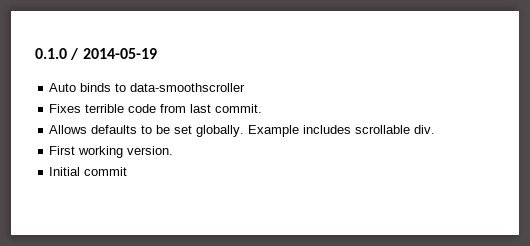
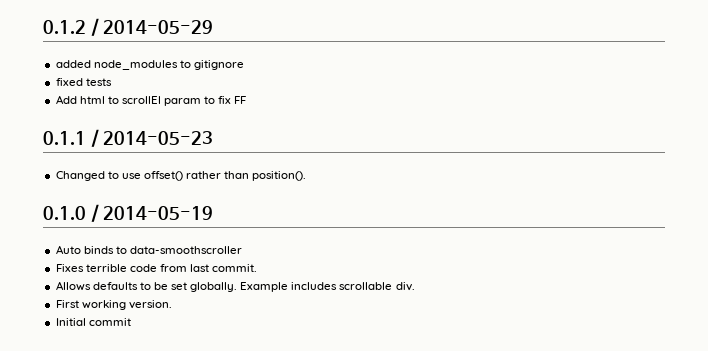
+ 0.1.2 / 2014-05-29
+ added node_modules to gitignore
+ fixed tests
+ Add html to scrollEl param to fix FF
+ 0.1.1 / 2014-05-23
+ Changed to use offset() rather than position().

